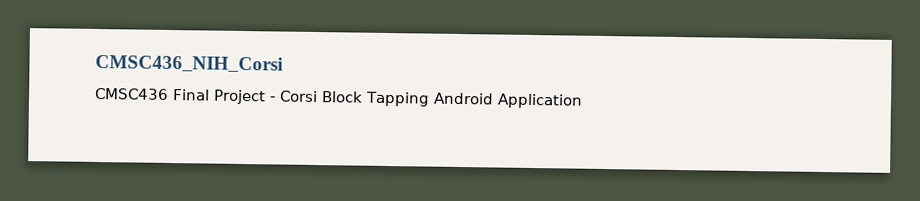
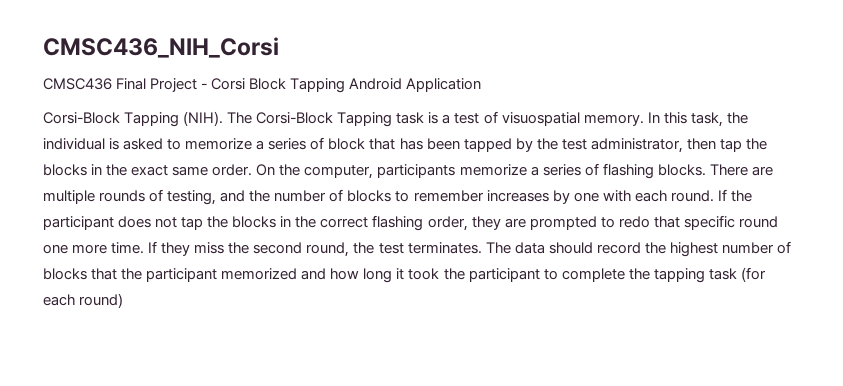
+ Corsi-Block Tapping (NIH). The Corsi-Block Tapping task is a test of visuospatial memory. In this task, the individual is asked to memorize a series of block that has been tapped by the test administrator, then tap the blocks in the exact same order. On the computer, participants memorize a series of flashing blocks. There are multiple rounds of testing, and the number of blocks to remember increases by one with each round. If the participant does not tap the blocks in the correct flashing order, they are prompted to redo that specific round one more time. If they miss the second round, the test terminates. The data should record the highest number of blocks that the participant memorized and how long it took the participant to complete the tapping task (for each round)

